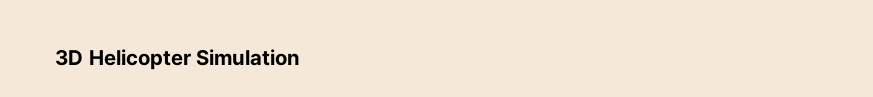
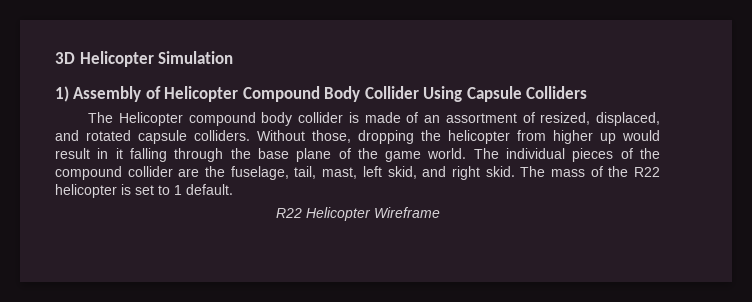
+ 1) Assembly of Helicopter Compound Body Collider Using Capsule Colliders
+ The Helicopter compound body collider is made of an assortment of resized, displaced, and rotated capsule colliders. Without those, dropping the helicopter from higher up would result in it falling through the base plane of the game world. The individual pieces of the compound collider are the fuselage, tail, mast, left skid, and right skid. The mass of the R22 helicopter is set to 1 default.
+ R22 Helicopter Wireframe

